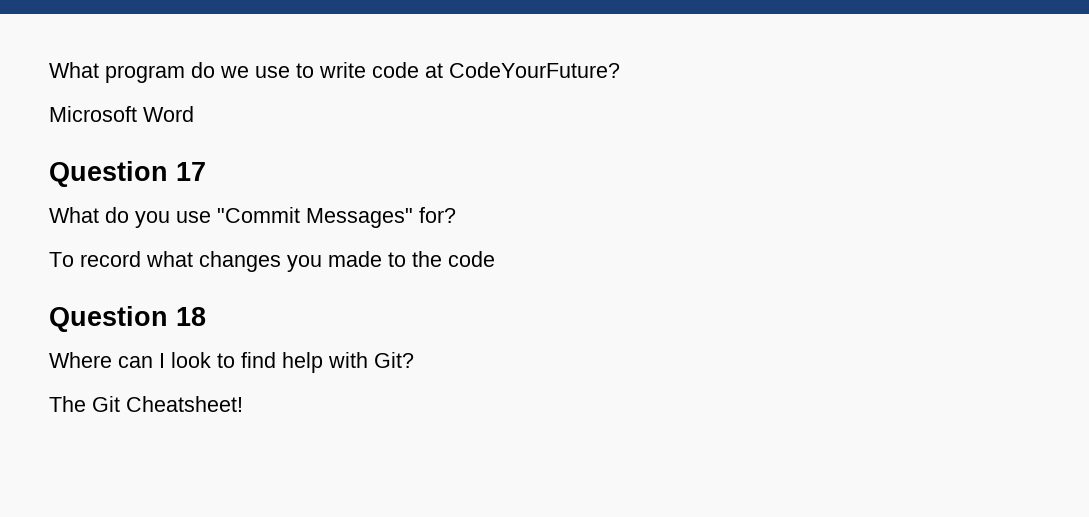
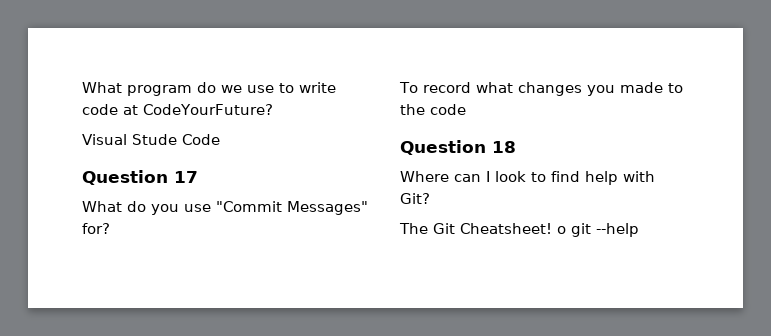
- Microsoft Word
+ Visual Stude Code
- The Git Cheatsheet!
+ The Git Cheatsheet! o git --help

